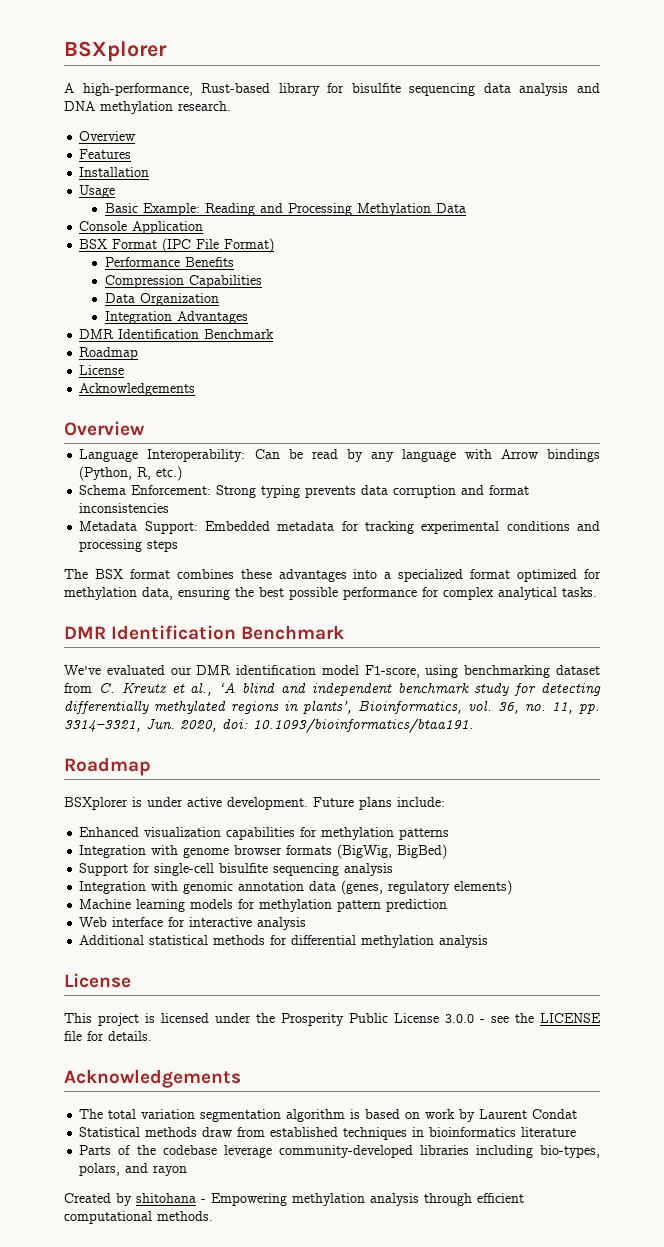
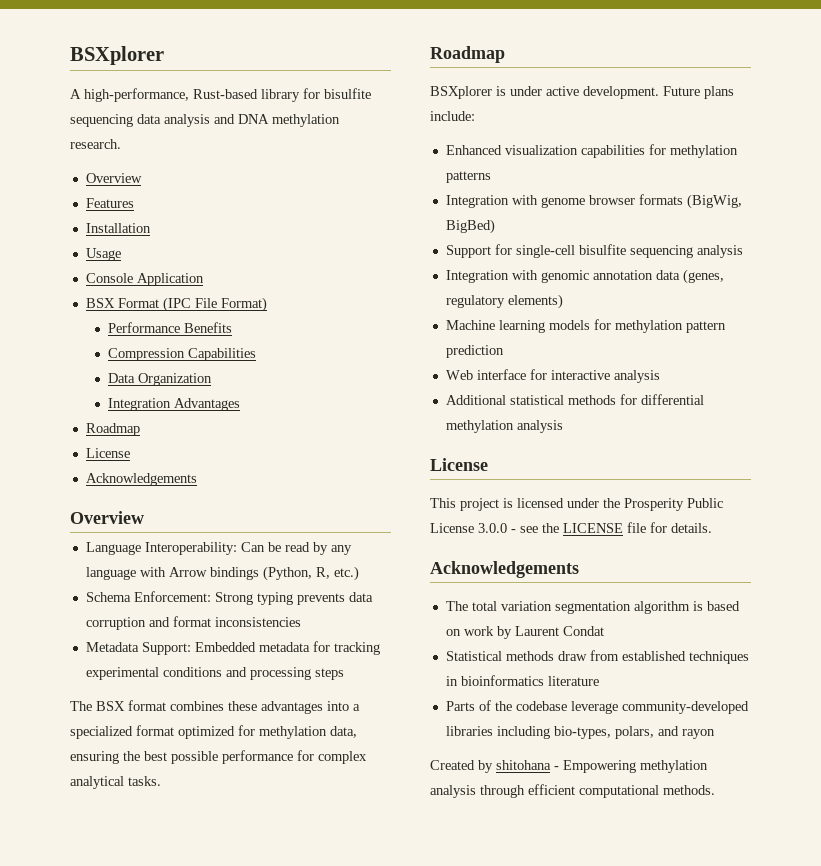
- Basic Example: Reading and Processing Methylation Data
  Integration Advantages
- DMR Identification Benchmark
  The BSX format combines these advantages into a specialized format optimized for methylation data, ensuring the best possible performance for complex analytical tasks.
- DMR Identification Benchmark
- We've evaluated our DMR identification model F1-score, using benchmarking dataset from C. Kreutz et al., ‘A blind and independent benchmark study for detecting differentially methylated regions in plants’, Bioinformatics, vol. 36, no. 11, pp. 3314–3321, Jun. 2020, doi: 10.1093/bioinformatics/btaa191.

